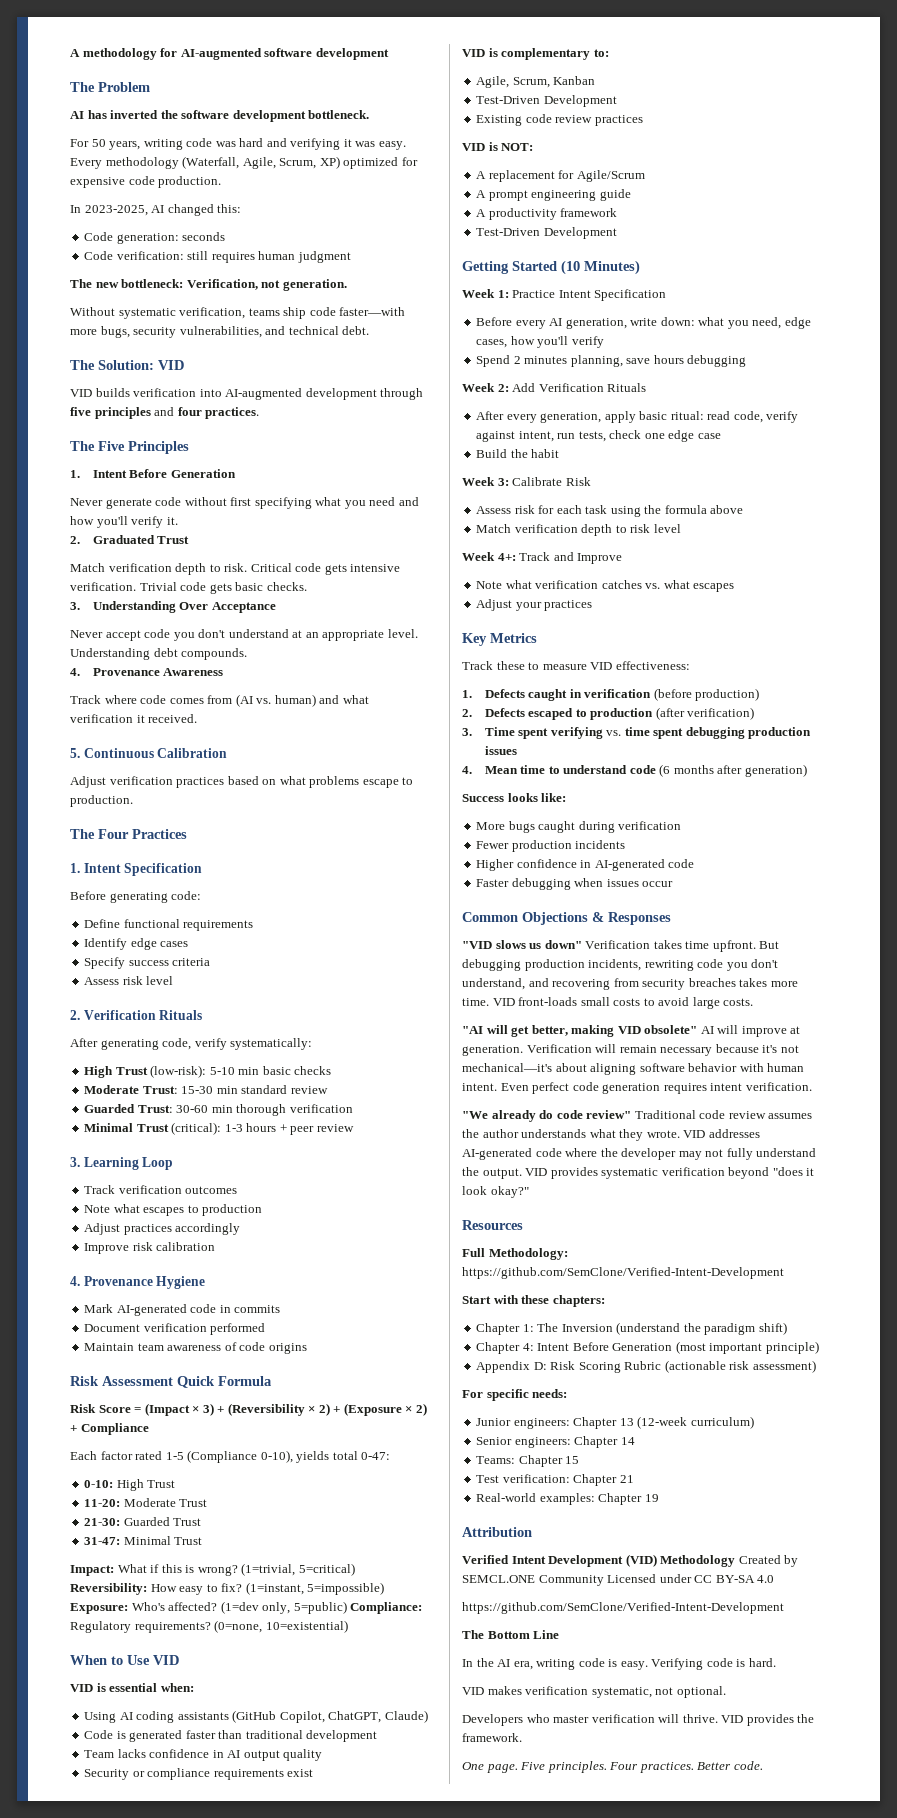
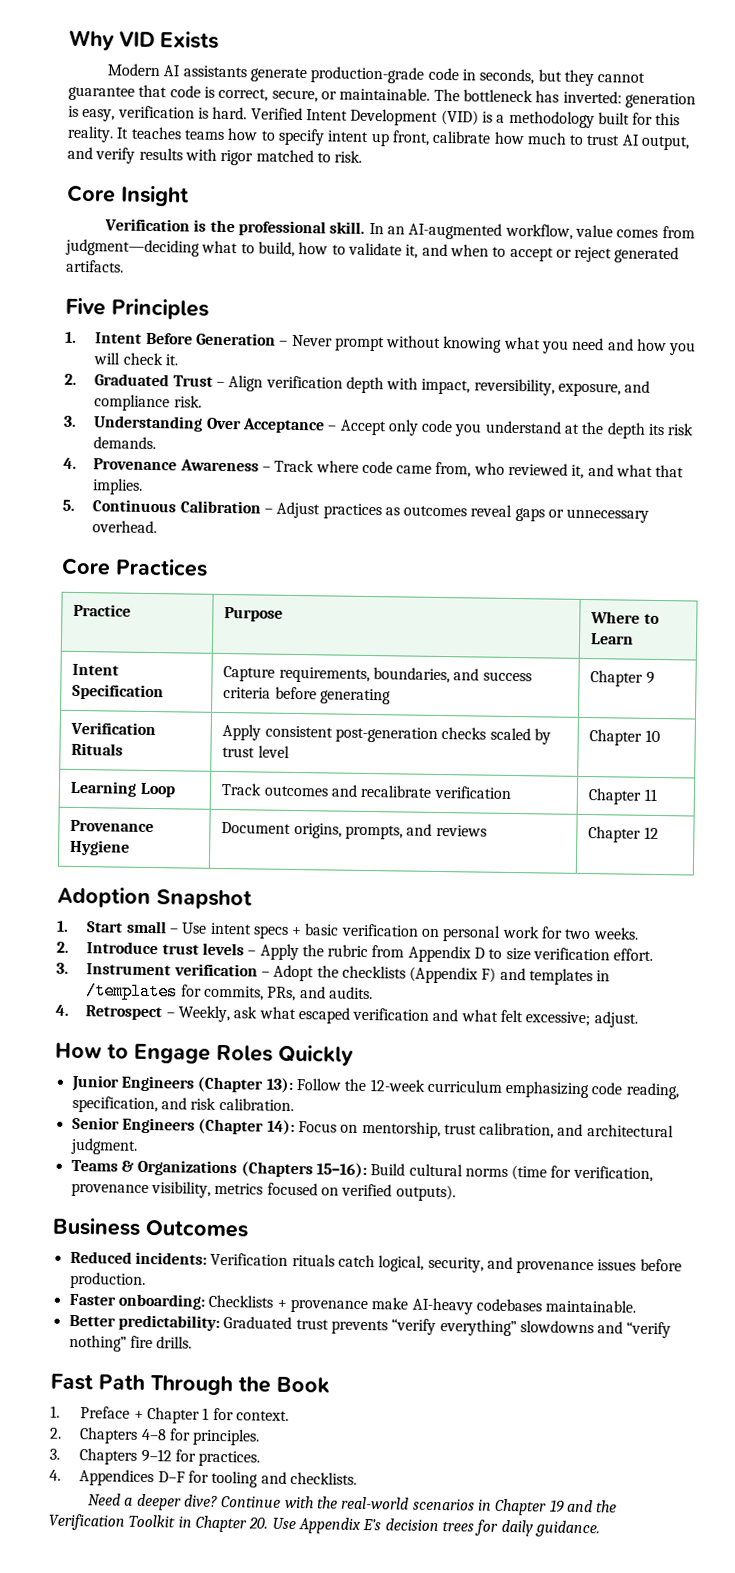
- A methodology for AI-augmented software development
- The Problem
- AI has inverted the software development bottleneck.
- For 50 years, writing code was hard and verifying it was easy. Every methodology (Waterfall, Agile, Scrum, XP) optimized for expensive code production.
- In 2023-2025, AI changed this:
- Code generation: seconds
- Code verification: still requires human judgment
- The new bottleneck: Verification, not generation.
- Without systematic verification, teams ship code faster—with more bugs, security vulnerabilities, and technical debt.
- The Solution: VID
- VID builds verification into AI-augmented development through five principles and four practices.
- The Five Principles
+ Why VID Exists
+ Modern AI assistants generate production-grade code in seconds, but they cannot guarantee that code is correct, secure, or maintainable. The bottleneck has inverted: generation is easy, verification is hard. Verified Intent Development (VID) is a methodology built for this reality. It teaches teams how to specify intent up front, calibrate how much to trust AI output, and verify results with rigor matched to risk.
+ Core Insight
+ Verification is the professional skill. In an AI-augmented workflow, value comes from judgment—deciding what to build, how to validate it, and when to accept or reject generated artifacts.
+ Five Principles
- 1. Intent Before Generation
- Never generate code without first specifying what you need and how you'll verify it.
+ 1. Intent Before Generation – Never prompt without knowing what you need and how you will check it.
- 2. Graduated Trust
- Match verification depth to risk. Critical code gets intensive verification. Trivial code gets basic checks.
+ 2. Graduated Trust – Align verification depth with impact, reversibility, exposure, and compliance risk.
- 3. Understanding Over Acceptance
- Never accept code you don't understand at an appropriate level. Understanding debt compounds.
+ 3. Understanding Over Acceptance – Accept only code you understand at the depth its risk demands.
- 4. Provenance Awareness
- Track where code comes from (AI vs. human) and what verification it received.
- 5. Continuous Calibration
- Adjust verification practices based on what problems escape to production.
- The Four Practices
- 1. Intent Specification
- Before generating code:
- Define functional requirements
- Identify edge cases
- Specify success criteria
- Assess risk level
- 2. Verification Rituals
- After generating code, verify systematically:
- High Trust (low-risk): 5-10 min basic checks
- Moderate Trust: 15-30 min standard review
- Guarded Trust: 30-60 min thorough verification
- Minimal Trust (critical): 1-3 hours + peer review
- 3. Learning Loop
- Track verification outcomes
- Note what escapes to production
- Adjust practices accordingly
- Improve risk calibration
- 4. Provenance Hygiene
- Mark AI-generated code in commits
- Document verification performed
- Maintain team awareness of code origins
- Risk Assessment Quick Formula
- Risk Score = (Impact × 3) + (Reversibility × 2) + (Exposure × 2) + Compliance
- Each factor rated 1-5 (Compliance 0-10), yields total 0-47:
- 0-10: High Trust
- 11-20: Moderate Trust
- 21-30: Guarded Trust
- 31-47: Minimal Trust
- Impact: What if this is wrong? (1=trivial, 5=critical) Reversibility: How easy to fix? (1=instant, 5=impossible) Exposure: Who's affected? (1=dev only, 5=public) Compliance: Regulatory requirements? (0=none, 10=existential)
- When to Use VID
- VID is essential when:
- Using AI coding assistants (GitHub Copilot, ChatGPT, Claude)
- Code is generated faster than traditional development
- Team lacks confidence in AI output quality
- Security or compliance requirements exist
- VID is complementary to:
- Agile, Scrum, Kanban
- Test-Driven Development
- Existing code review practices
- VID is NOT:
- A replacement for Agile/Scrum
- A prompt engineering guide
- A productivity framework
- Test-Driven Development
- Getting Started (10 Minutes)
- Week 1: Practice Intent Specification
- Before every AI generation, write down: what you need, edge cases, how you'll verify
- Spend 2 minutes planning, save hours debugging
- Week 2: Add Verification Rituals
- After every generation, apply basic ritual: read code, verify against intent, run tests, check one edge case
- Build the habit
- Week 3: Calibrate Risk
- Assess risk for each task using the formula above
- Match verification depth to risk level
- Week 4+: Track and Improve
- Note what verification catches vs. what escapes
- Adjust your practices
- Key Metrics
- Track these to measure VID effectiveness:
- 1. Defects caught in verification (before production)
- 2. Defects escaped to production (after verification)
- 3. Time spent verifying vs. time spent debugging production issues
- 4. Mean time to understand code (6 months after generation)
- Success looks like:
- More bugs caught during verification
- Fewer production incidents
- Higher confidence in AI-generated code
- Faster debugging when issues occur
- Common Objections & Responses
- "VID slows us down" Verification takes time upfront. But debugging production incidents, rewriting code you don't understand, and recovering from security breaches takes more time. VID front-loads small costs to avoid large costs.
- "AI will get better, making VID obsolete" AI will improve at generation. Verification will remain necessary because it's not mechanical—it's about aligning software behavior with human intent. Even perfect code generation requires intent verification.
- "We already do code review" Traditional code review assumes the author understands what they wrote. VID addresses AI-generated code where the developer may not fully understand the output. VID provides systematic verification beyond "does it look okay?"
- Resources
- Full Methodology: https://github.com/SemClone/Verified-Intent-Development
- Start with these chapters:
- Chapter 1: The Inversion (understand the paradigm shift)
- Chapter 4: Intent Before Generation (most important principle)
- Appendix D: Risk Scoring Rubric (actionable risk assessment)
- For specific needs:
- Junior engineers: Chapter 13 (12-week curriculum)
- Senior engineers: Chapter 14
- Teams: Chapter 15
- Test verification: Chapter 21
- Real-world examples: Chapter 19
- Attribution
- Verified Intent Development (VID) Methodology Created by SEMCL.ONE Community Licensed under CC BY-SA 4.0
- https://github.com/SemClone/Verified-Intent-Development
- The Bottom Line
- In the AI era, writing code is easy. Verifying code is hard.
- VID makes verification systematic, not optional.
- Developers who master verification will thrive. VID provides the framework.
- One page. Five principles. Four practices. Better code.
+ 4. Provenance Awareness – Track where code came from, who reviewed it, and what that implies.
+ 5. Continuous Calibration – Adjust practices as outcomes reveal gaps or unnecessary overhead.
+ Core Practices
+ Practice | Purpose | Where to Learn
+ Intent Specification | Capture requirements, boundaries, and success criteria before generating | Chapter 9
+ Verification Rituals | Apply consistent post-generation checks scaled by trust level | Chapter 10
+ Learning Loop | Track outcomes and recalibrate verification | Chapter 11
+ Provenance Hygiene | Document origins, prompts, and reviews | Chapter 12
+ Adoption Snapshot
+ 1. Start small – Use intent specs + basic verification on personal work for two weeks.
+ 2. Introduce trust levels – Apply the rubric from Appendix D to size verification effort.
+ 3. Instrument verification – Adopt the checklists (Appendix F) and templates in /templates for commits, PRs, and audits.
+ 4. Retrospect – Weekly, ask what escaped verification and what felt excessive; adjust.
+ How to Engage Roles Quickly
+ Junior Engineers (Chapter 13): Follow the 12-week curriculum emphasizing code reading, specification, and risk calibration.
+ Senior Engineers (Chapter 14): Focus on mentorship, trust calibration, and architectural judgment.
+ Teams & Organizations (Chapters 15–16): Build cultural norms (time for verification, provenance visibility, metrics focused on verified outputs).
+ Business Outcomes
+ Reduced incidents: Verification rituals catch logical, security, and provenance issues before production.
+ Faster onboarding: Checklists + provenance make AI-heavy codebases maintainable.
+ Better predictability: Graduated trust prevents “verify everything” slowdowns and “verify nothing” fire drills.
+ Fast Path Through the Book
+ 1. Preface + Chapter 1 for context.
+ 2. Chapters 4–8 for principles.
+ 3. Chapters 9–12 for practices.
+ 4. Appendices D–F for tooling and checklists.
+ Need a deeper dive? Continue with the real-world scenarios in Chapter 19 and the Verification Toolkit in Chapter 20. Use Appendix E’s decision trees for daily guidance.

